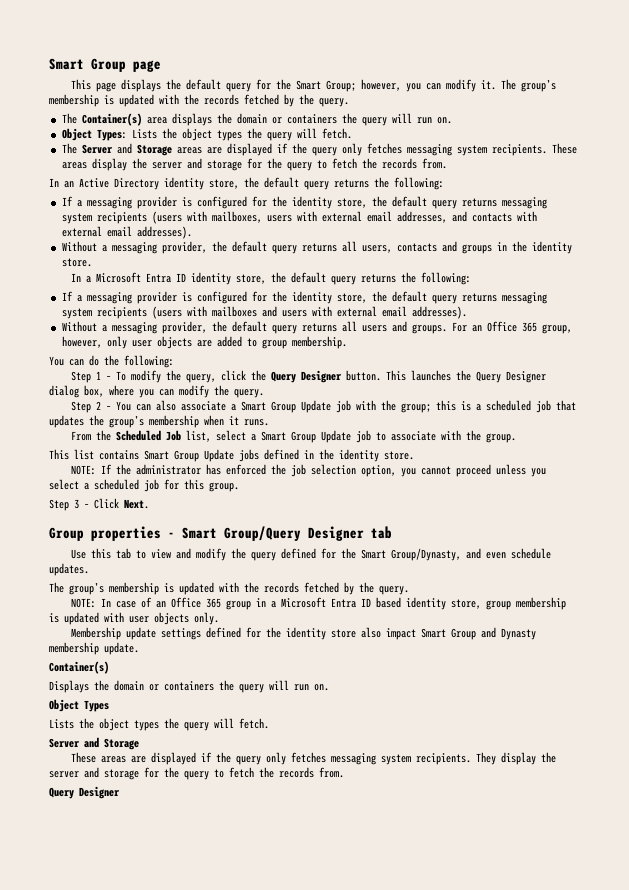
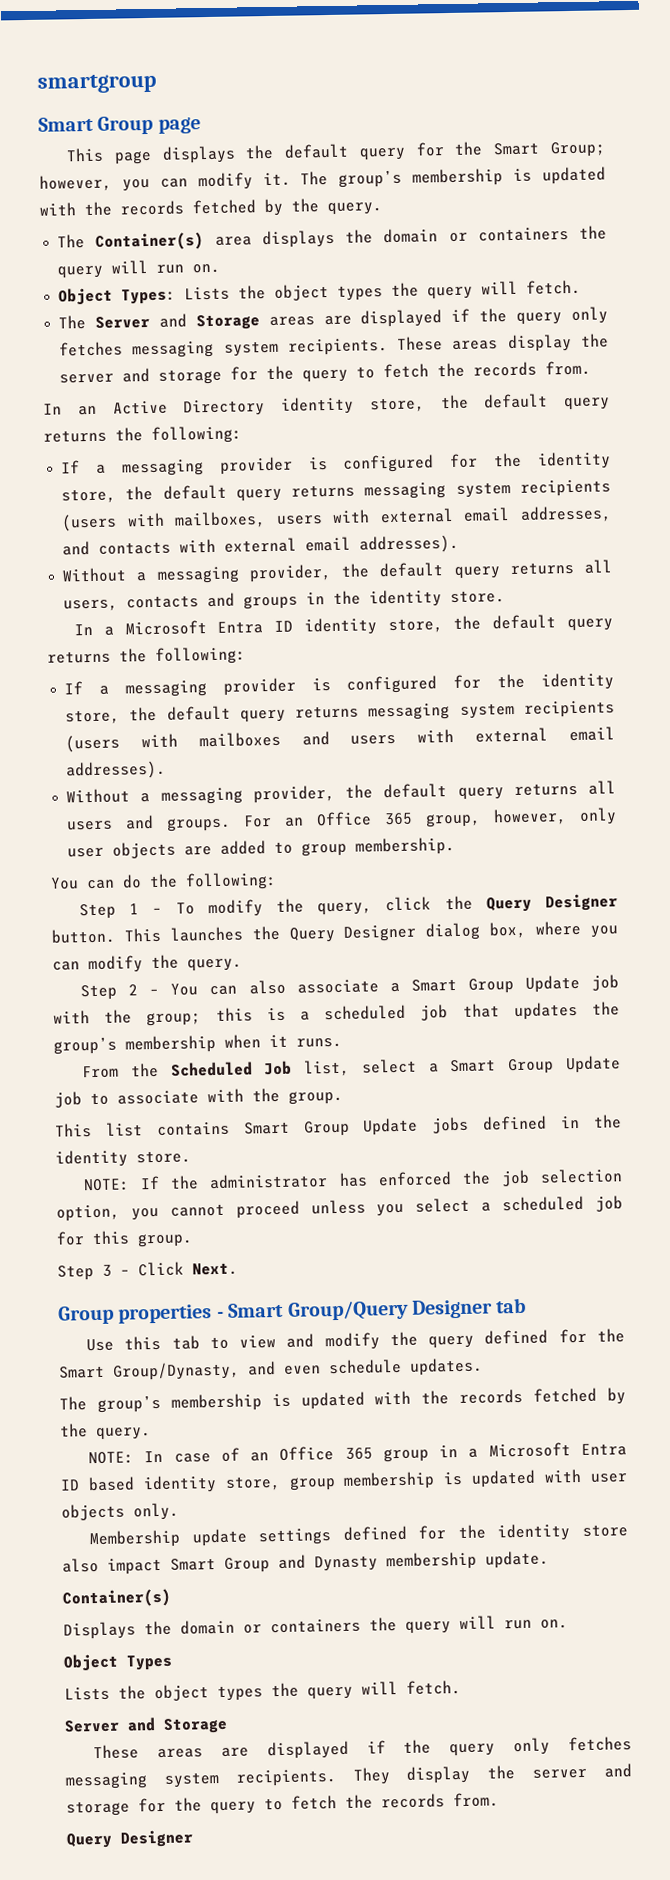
+ smartgroup

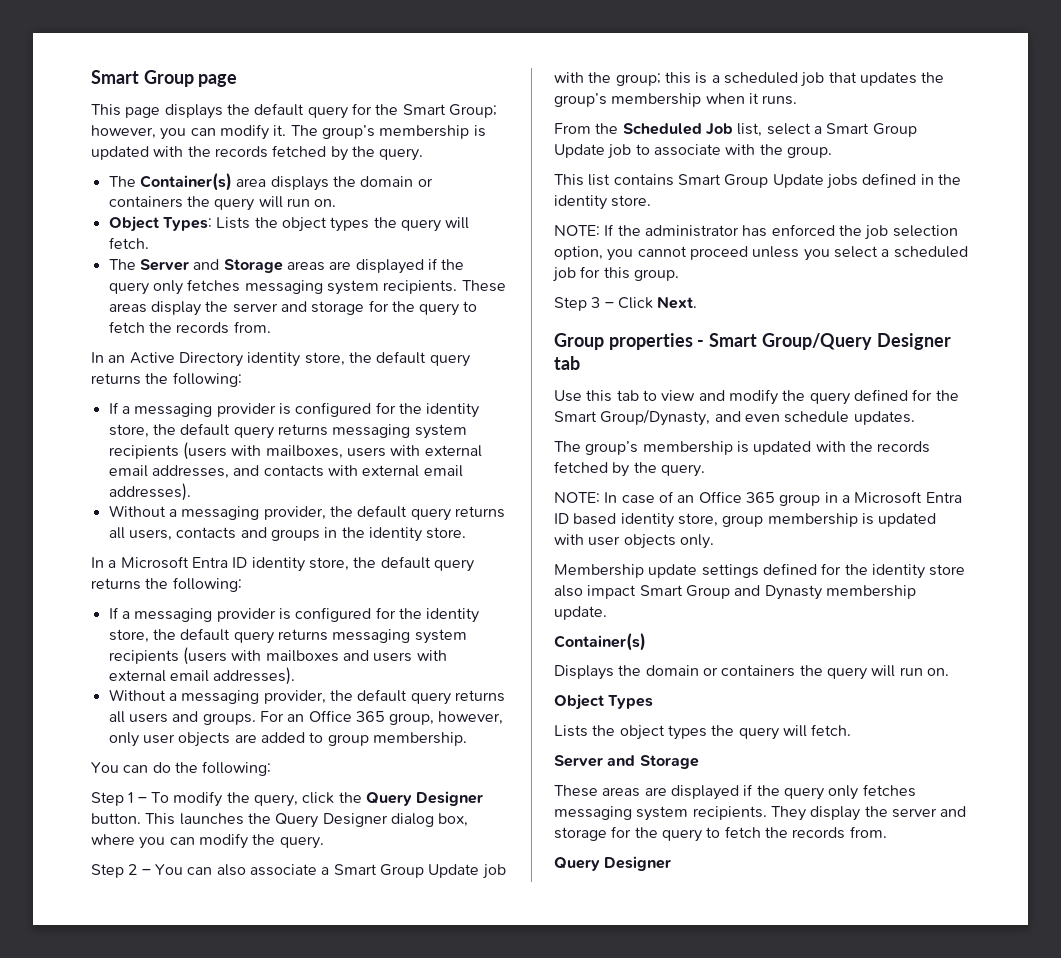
- smartgroup

